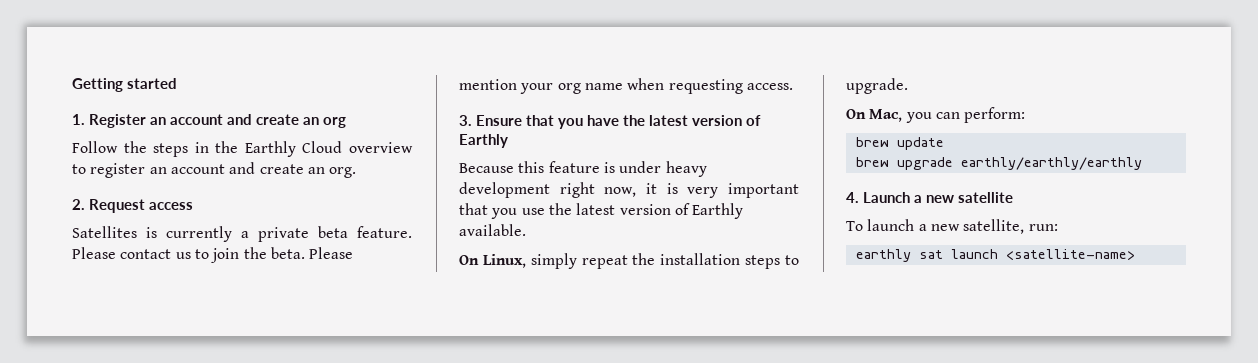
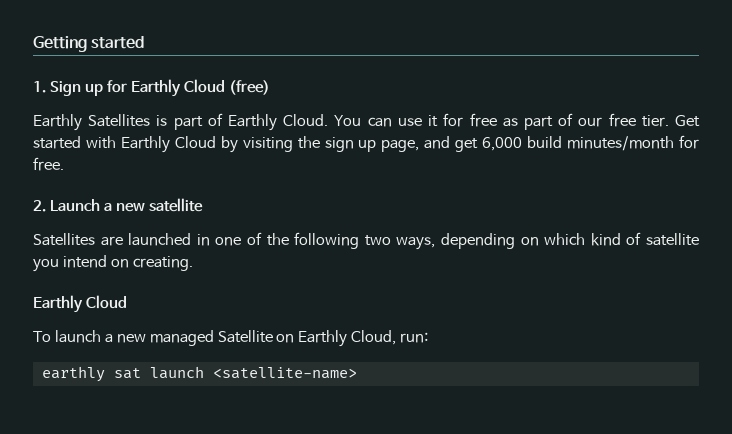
- 1. Register an account and create an org
- Follow the steps in the Earthly Cloud overview to register an account and create an org.
- 2. Request access
- Satellites is currently a private beta feature. Please contact us to join the beta. Please mention your org name when requesting access.
- 3. Ensure that you have the latest version of Earthly
- Because this feature is under heavy development right now, it is very important that you use the latest version of Earthly available.
- On Linux, simply repeat the installation steps to upgrade.
- On Mac, you can perform:
- brew update
- brew upgrade earthly/earthly/earthly
- 4. Launch a new satellite
+ 1. Sign up for Earthly Cloud (free)
+ Earthly Satellites is part of Earthly Cloud. You can use it for free as part of our free tier. Get started with Earthly Cloud by visiting the sign up page, and get 6,000 build minutes/month for free.
+ 2. Launch a new satellite
+ Satellites are launched in one of the following two ways, depending on which kind of satellite you intend on creating.
+ Earthly Cloud
- To launch a new satellite, run:
+ To launch a new managed Satellite on Earthly Cloud, run:

